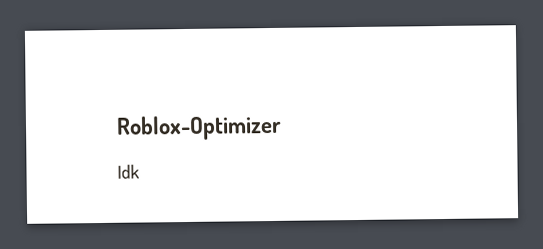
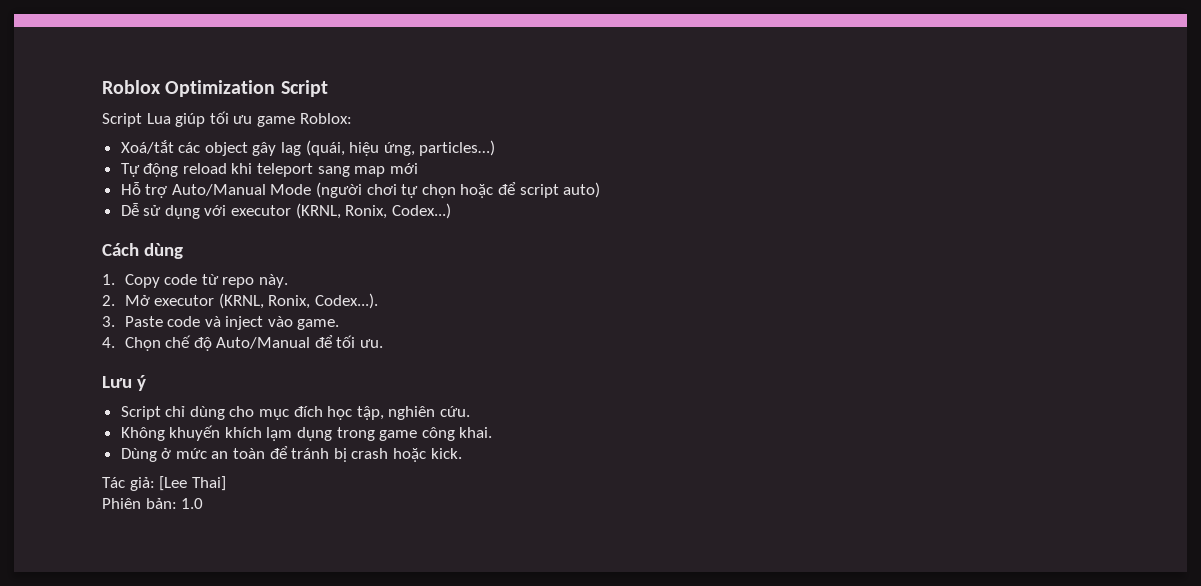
- Roblox-Optimizer
- Idk
+ Roblox Optimization Script
+ Script Lua giúp tối ưu game Roblox:
+ Xoá/tắt các object gây lag (quái, hiệu ứng, particles…)
+ Tự động reload khi teleport sang map mới
+ Hỗ trợ Auto/Manual Mode (người chơi tự chọn hoặc để script auto)
+ Dễ sử dụng với executor (KRNL, Ronix, Codex...)
+ Cách dùng
+ 1. Copy code từ repo này.
+ 2. Mở executor (KRNL, Ronix, Codex...).
+ 3. Paste code và inject vào game.
+ 4. Chọn chế độ Auto/Manual để tối ưu.
+ Lưu ý
+ Script chỉ dùng cho mục đích học tập, nghiên cứu.
+ Không khuyến khích lạm dụng trong game công khai.
+ Dùng ở mức an toàn để tránh bị crash hoặc kick.
+ Tác giả: [Lee Thai]
+ Phiên bản: 1.0

